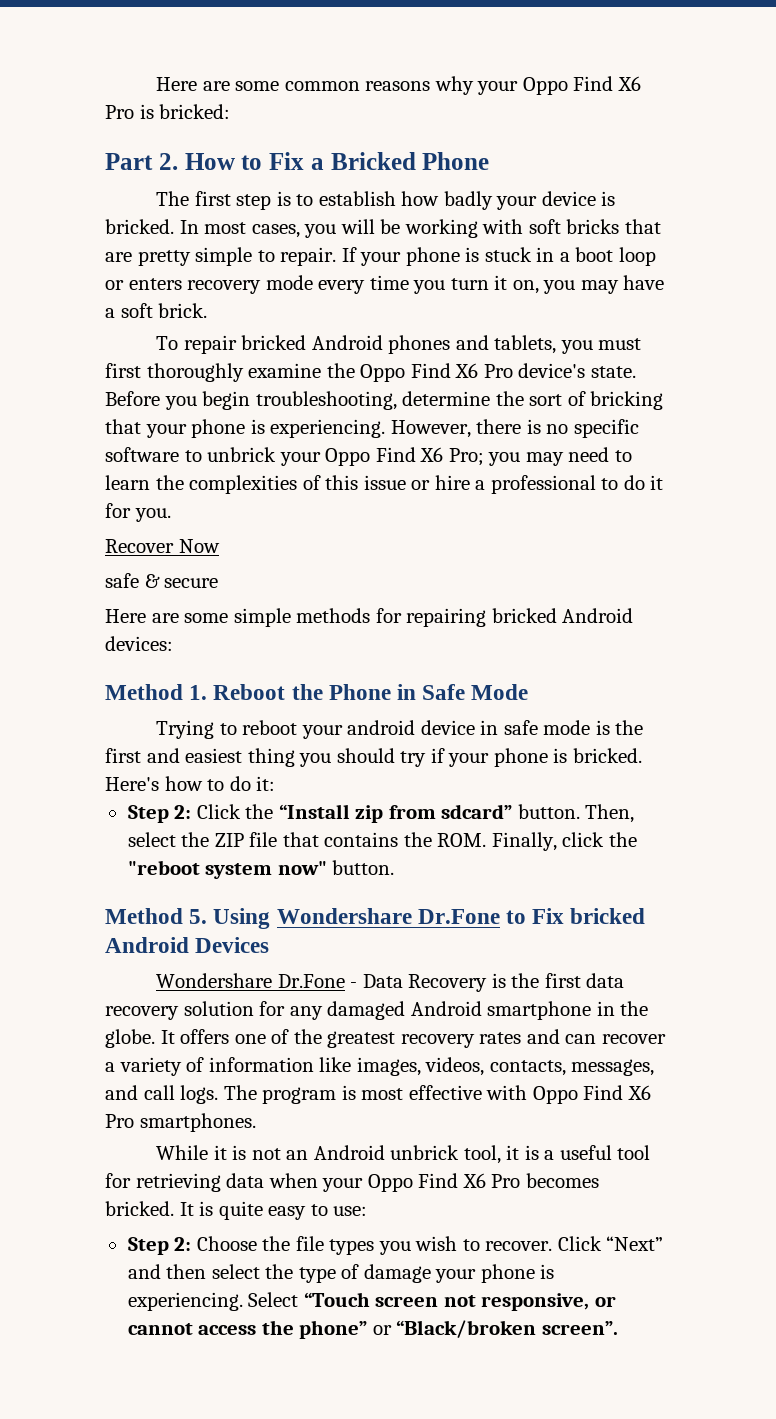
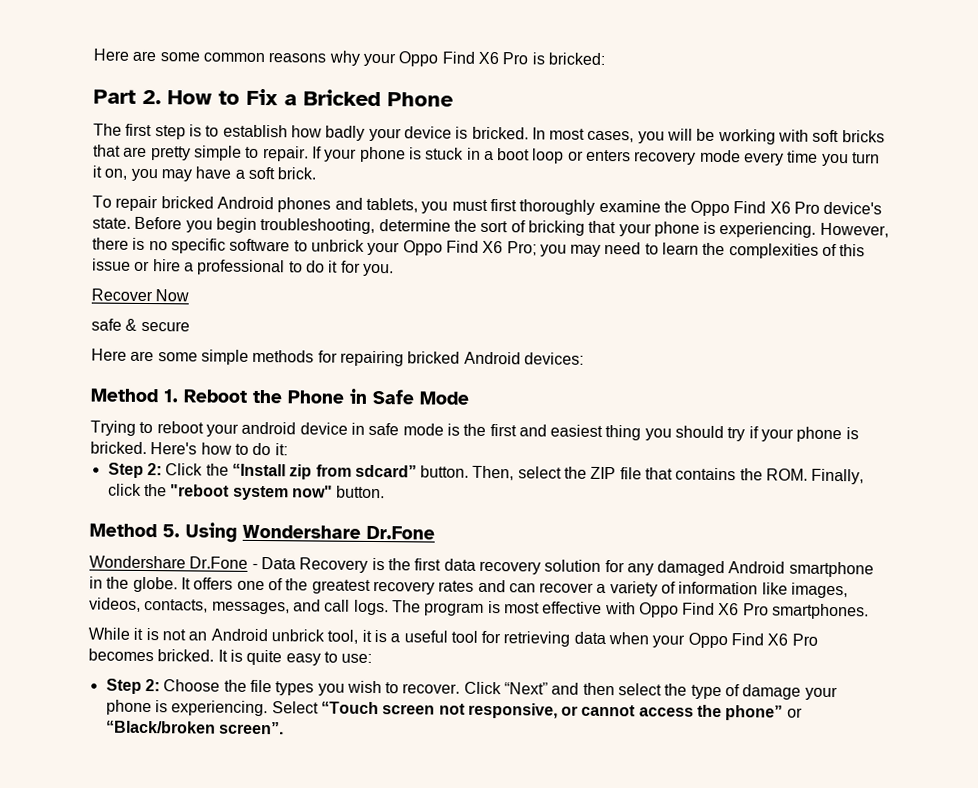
- Method 5. Using Wondershare Dr.Fone to Fix bricked Android Devices
+ Method 5. Using Wondershare Dr.Fone

